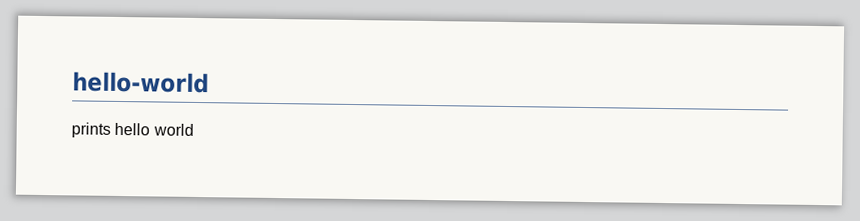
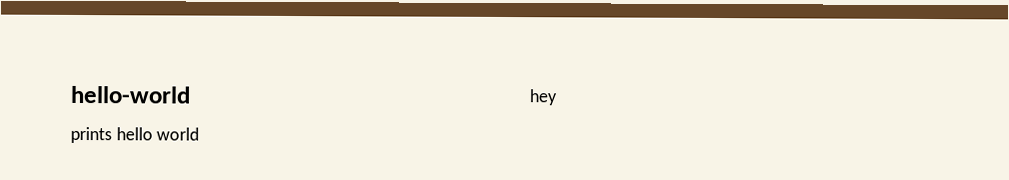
+ hey

